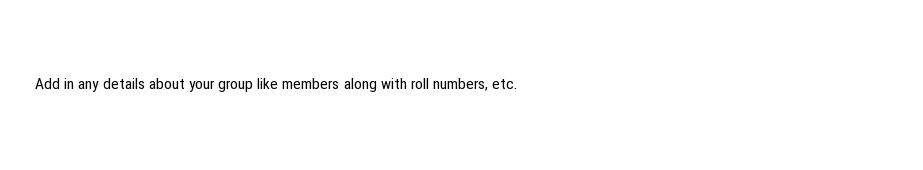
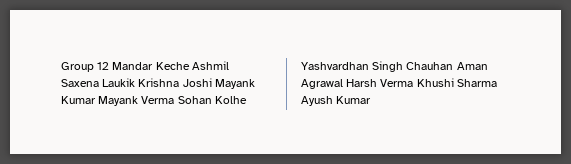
- Add in any details about your group like members along with roll numbers, etc.
+ Group 12 Mandar Keche Ashmil Saxena Laukik Krishna Joshi Mayank Kumar Mayank Verma Sohan Kolhe Yashvardhan Singh Chauhan Aman Agrawal Harsh Verma Khushi Sharma Ayush Kumar

